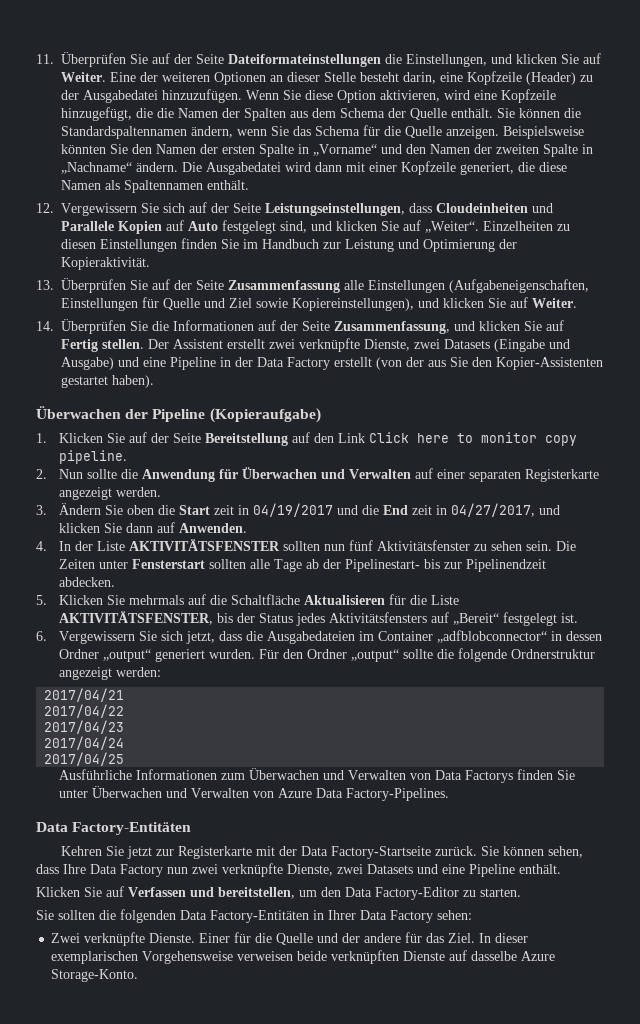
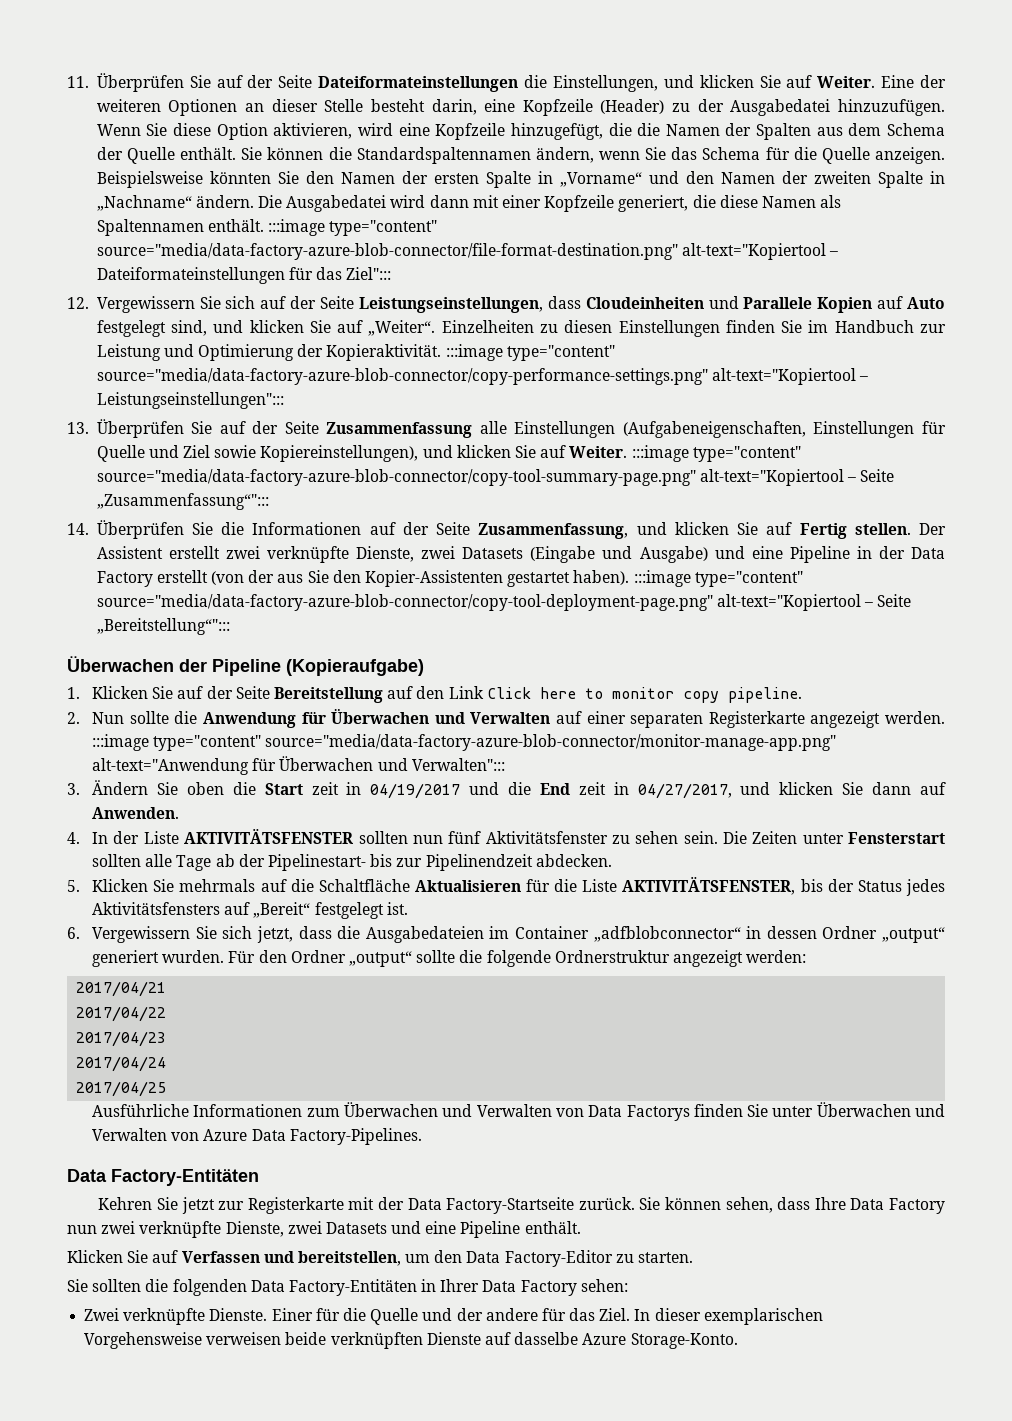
- Die Ausgabedatei wird dann mit einer Kopfzeile generiert, die diese Namen als Spaltennamen enthält.
+ Die Ausgabedatei wird dann mit einer Kopfzeile generiert, die diese Namen als Spaltennamen enthält. :::image type="content" source="media/data-factory-azure-blob-connector/file-format-destination.png" alt-text="Kopiertool – Dateiformateinstellungen für das Ziel":::
- Einzelheiten zu diesen Einstellungen finden Sie im Handbuch zur Leistung und Optimierung der Kopieraktivität.
+ Einzelheiten zu diesen Einstellungen finden Sie im Handbuch zur Leistung und Optimierung der Kopieraktivität. :::image type="content" source="media/data-factory-azure-blob-connector/copy-performance-settings.png" alt-text="Kopiertool – Leistungseinstellungen":::
- 13. Überprüfen Sie auf der Seite Zusammenfassung alle Einstellungen (Aufgabeneigenschaften, Einstellungen für Quelle und Ziel sowie Kopiereinstellungen), und klicken Sie auf Weiter.
+ 13. Überprüfen Sie auf der Seite Zusammenfassung alle Einstellungen (Aufgabeneigenschaften, Einstellungen für Quelle und Ziel sowie Kopiereinstellungen), und klicken Sie auf Weiter. :::image type="content" source="media/data-factory-azure-blob-connector/copy-tool-summary-page.png" alt-text="Kopiertool – Seite „Zusammenfassung“":::
- Der Assistent erstellt zwei verknüpfte Dienste, zwei Datasets (Eingabe und Ausgabe) und eine Pipeline in der Data Factory erstellt (von der aus Sie den Kopier-Assistenten gestartet haben).
+ Der Assistent erstellt zwei verknüpfte Dienste, zwei Datasets (Eingabe und Ausgabe) und eine Pipeline in der Data Factory erstellt (von der aus Sie den Kopier-Assistenten gestartet haben). :::image type="content" source="media/data-factory-azure-blob-connector/copy-tool-deployment-page.png" alt-text="Kopiertool – Seite „Bereitstellung“":::
- 2. Nun sollte die Anwendung für Überwachen und Verwalten auf einer separaten Registerkarte angezeigt werden.
+ 2. Nun sollte die Anwendung für Überwachen und Verwalten auf einer separaten Registerkarte angezeigt werden. :::image type="content" source="media/data-factory-azure-blob-connector/monitor-manage-app.png" alt-text="Anwendung für Überwachen und Verwalten":::

